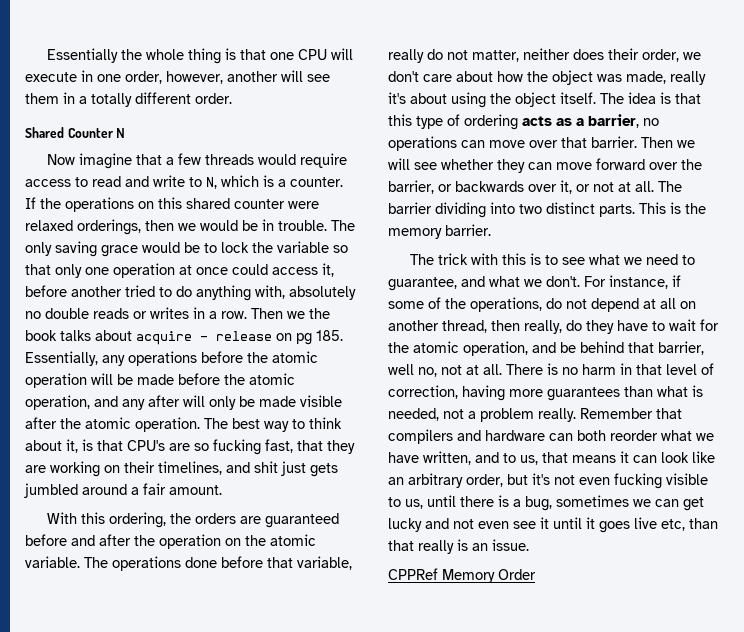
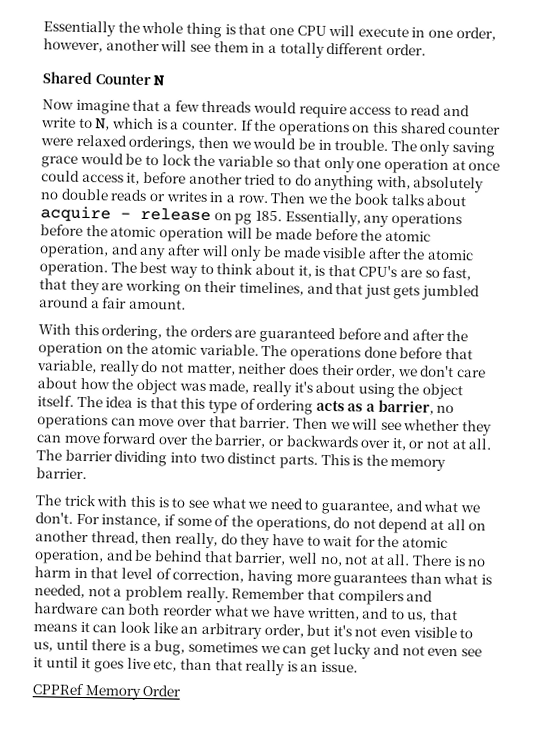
- The best way to think about it, is that CPU's are so fucking fast, that they are working on their timelines, and shit just gets jumbled around a fair amount.
+ The best way to think about it, is that CPU's are so fast, that they are working on their timelines, and that just gets jumbled around a fair amount.
- Remember that compilers and hardware can both reorder what we have written, and to us, that means it can look like an arbitrary order, but it's not even fucking visible to us, until there is a bug, sometimes we can get lucky and not even see it until it goes live etc, than that really is an issue.
+ Remember that compilers and hardware can both reorder what we have written, and to us, that means it can look like an arbitrary order, but it's not even visible to us, until there is a bug, sometimes we can get lucky and not even see it until it goes live etc, than that really is an issue.

